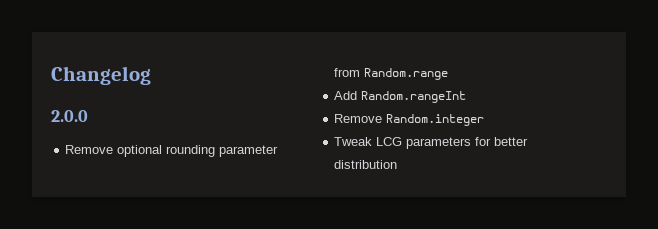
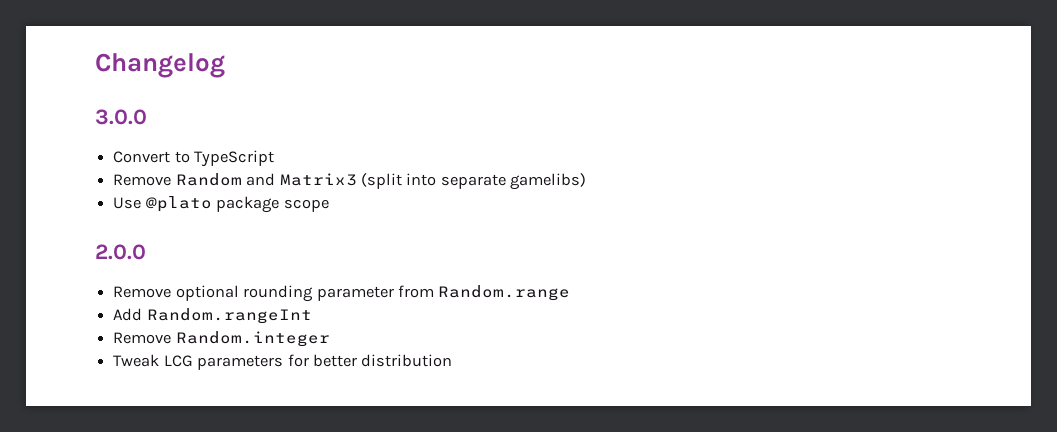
+ 3.0.0
+ Convert to TypeScript
+ Remove Random and Matrix3 (split into separate gamelibs)
+ Use @plato package scope

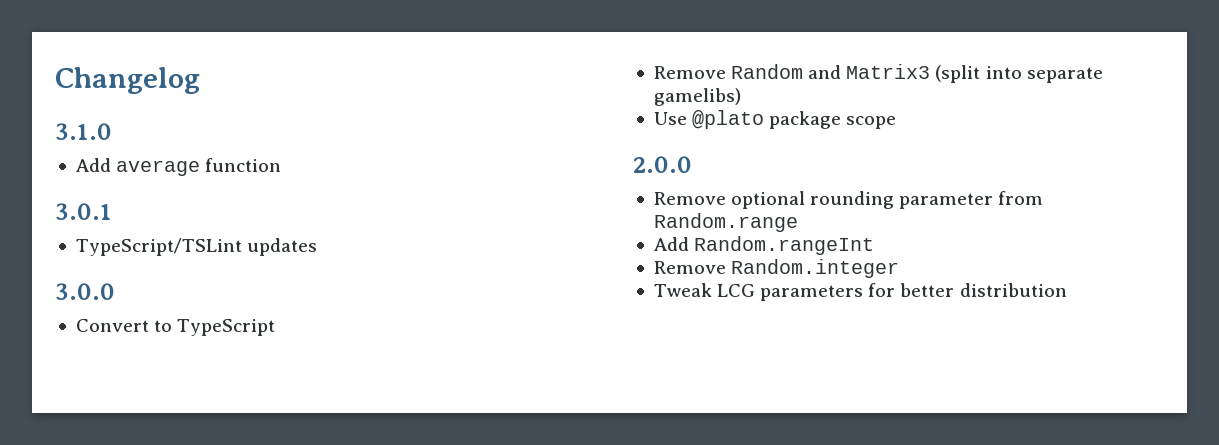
+ 3.1.0
+ Add average function
+ 3.0.1
+ TypeScript/TSLint updates

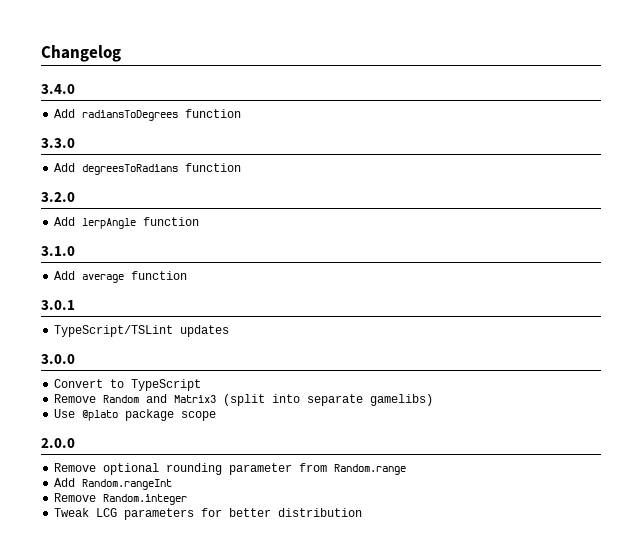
+ 3.4.0
+ Add radiansToDegrees function
+ 3.3.0
+ Add degreesToRadians function
+ 3.2.0
+ Add lerpAngle function

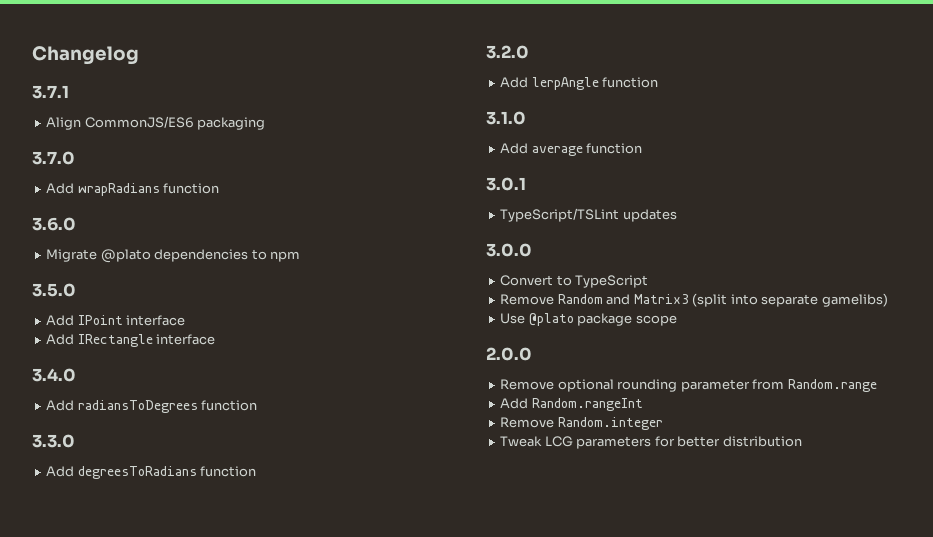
+ 3.7.1
+ Align CommonJS/ES6 packaging
+ 3.7.0
+ Add wrapRadians function
+ 3.6.0
+ Migrate @plato dependencies to npm
+ 3.5.0
+ Add IPoint interface
+ Add IRectangle interface

